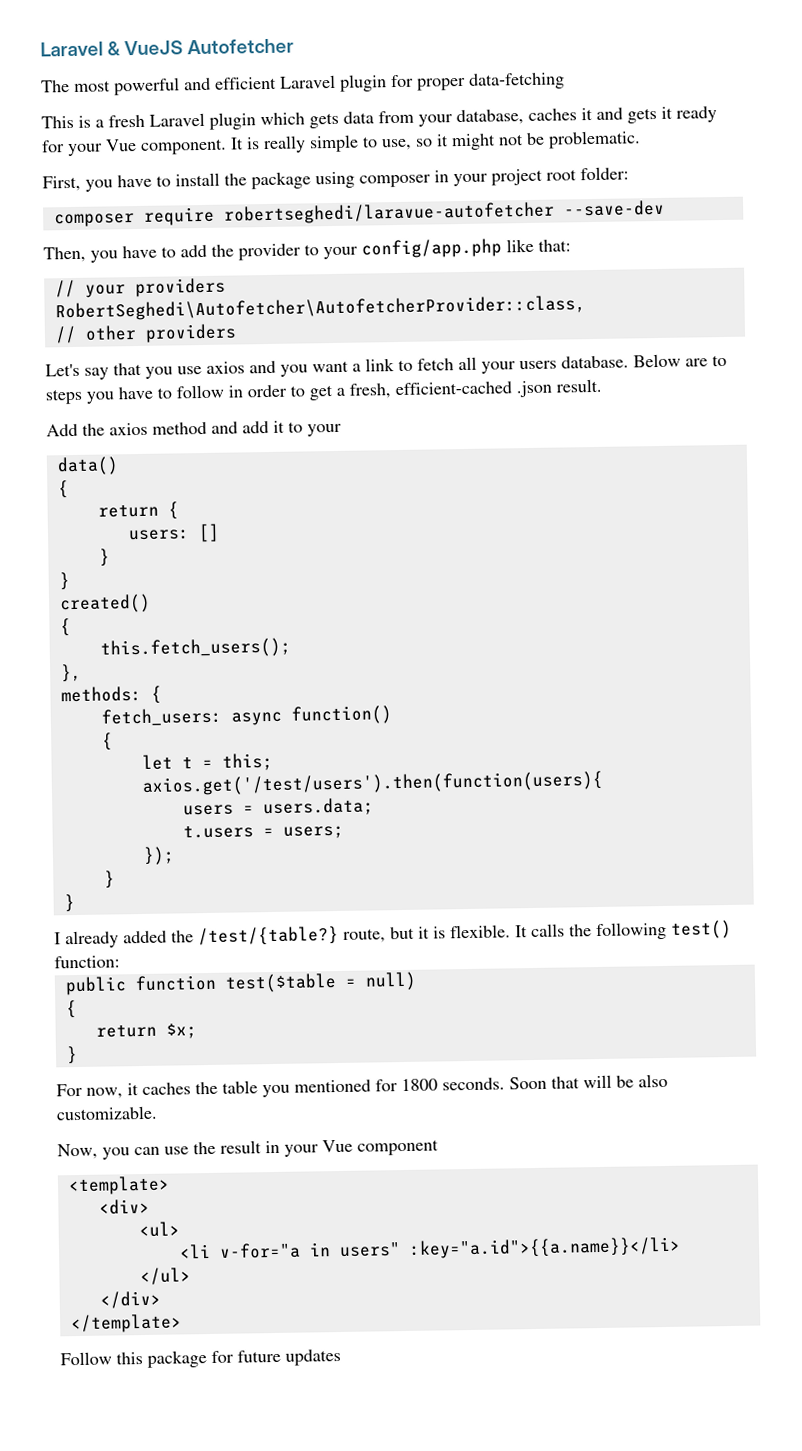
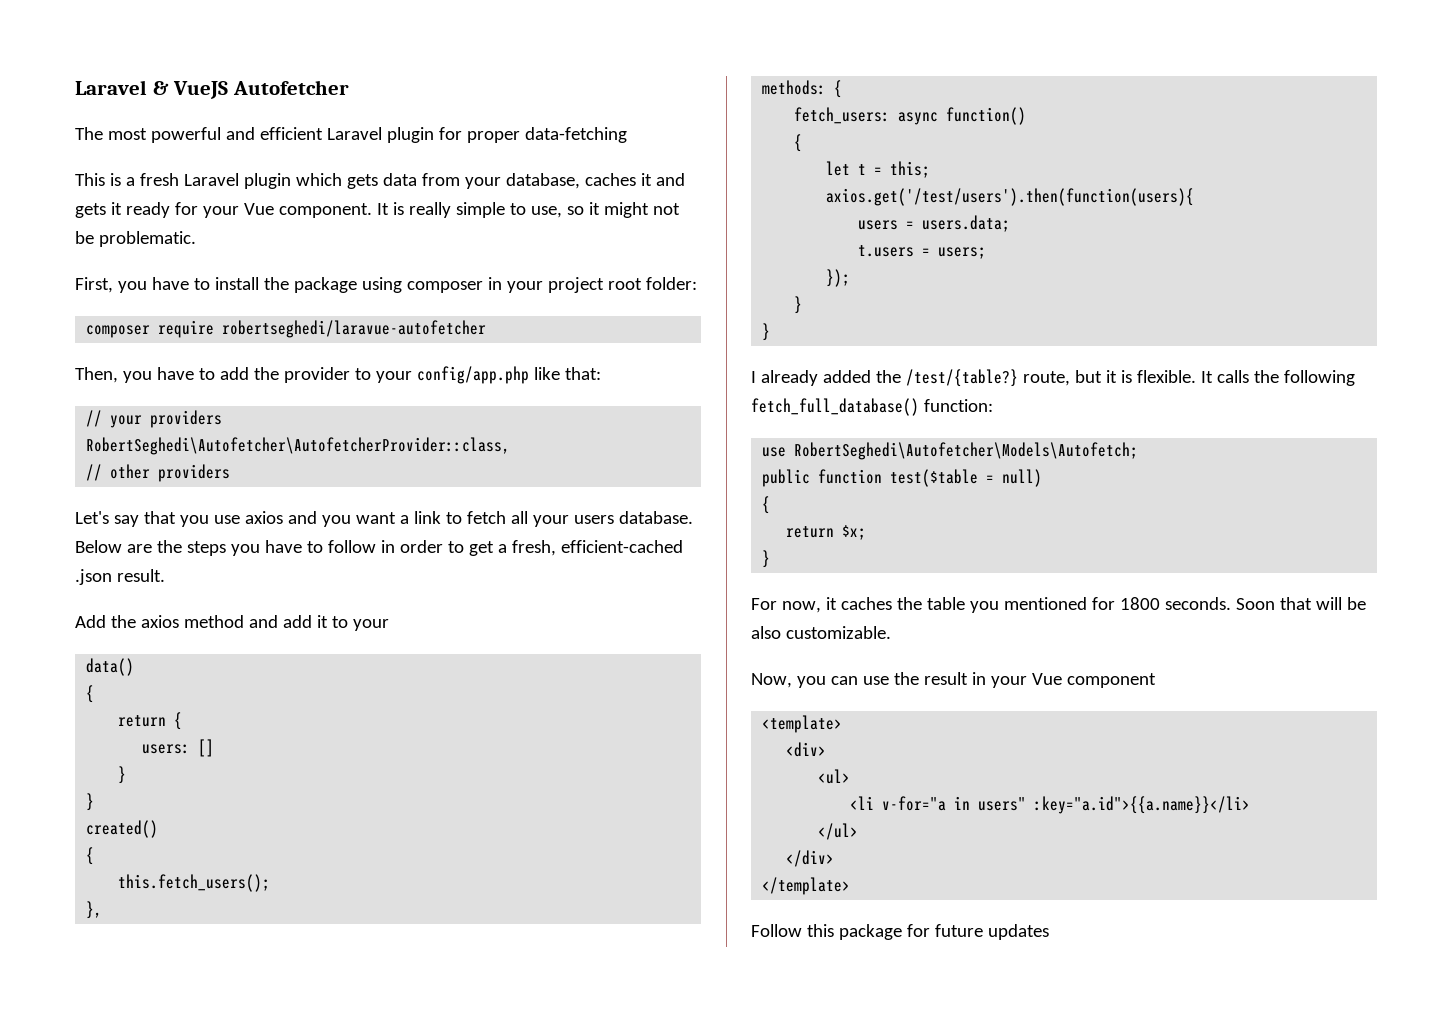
- composer require robertseghedi/laravue-autofetcher --save-dev
+ composer require robertseghedi/laravue-autofetcher
- Below are to steps you have to follow in order to get a fresh, efficient-cached .json result.
+ Below are the steps you have to follow in order to get a fresh, efficient-cached .json result.
- It calls the following test() function:
+ It calls the following fetch_full_database() function:
+ use RobertSeghedi\Autofetcher\Models\Autofetch;

